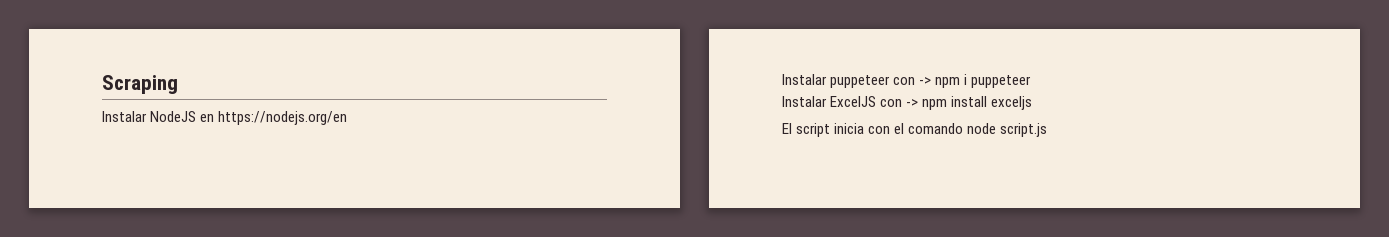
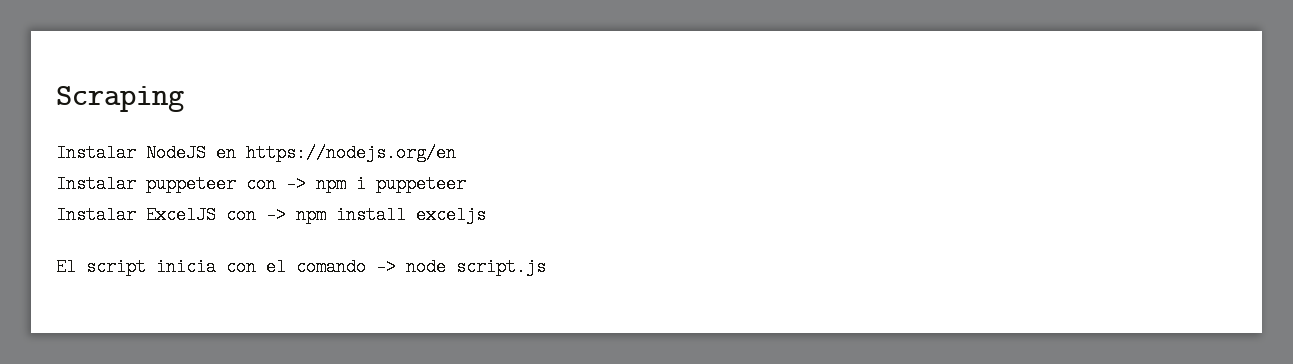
- El script inicia con el comando node script.js
+ El script inicia con el comando -> node script.js

